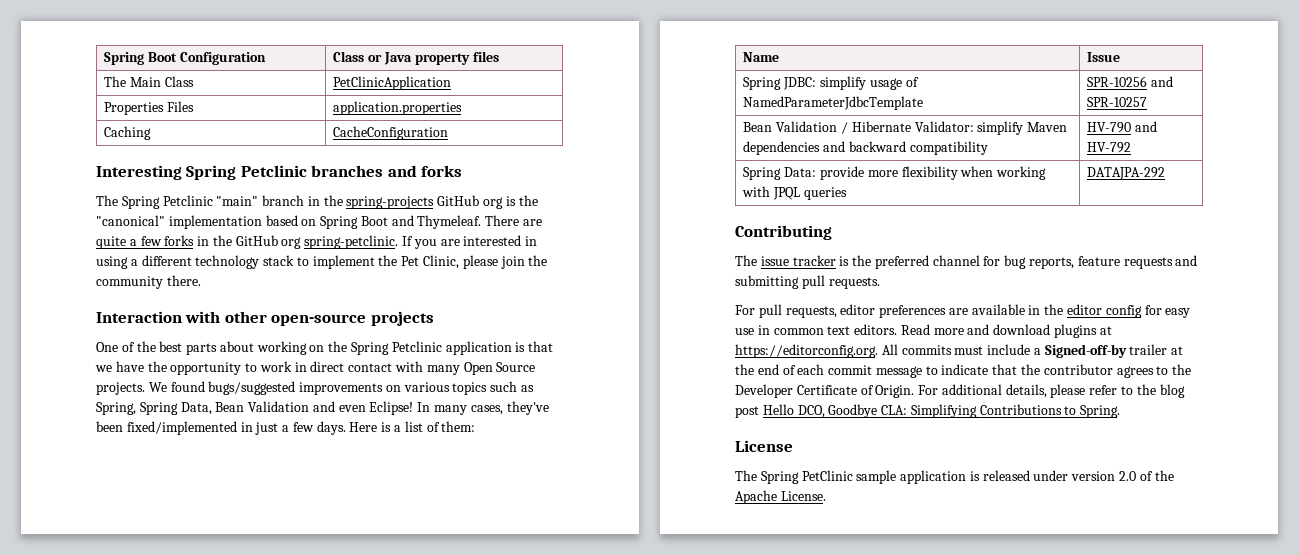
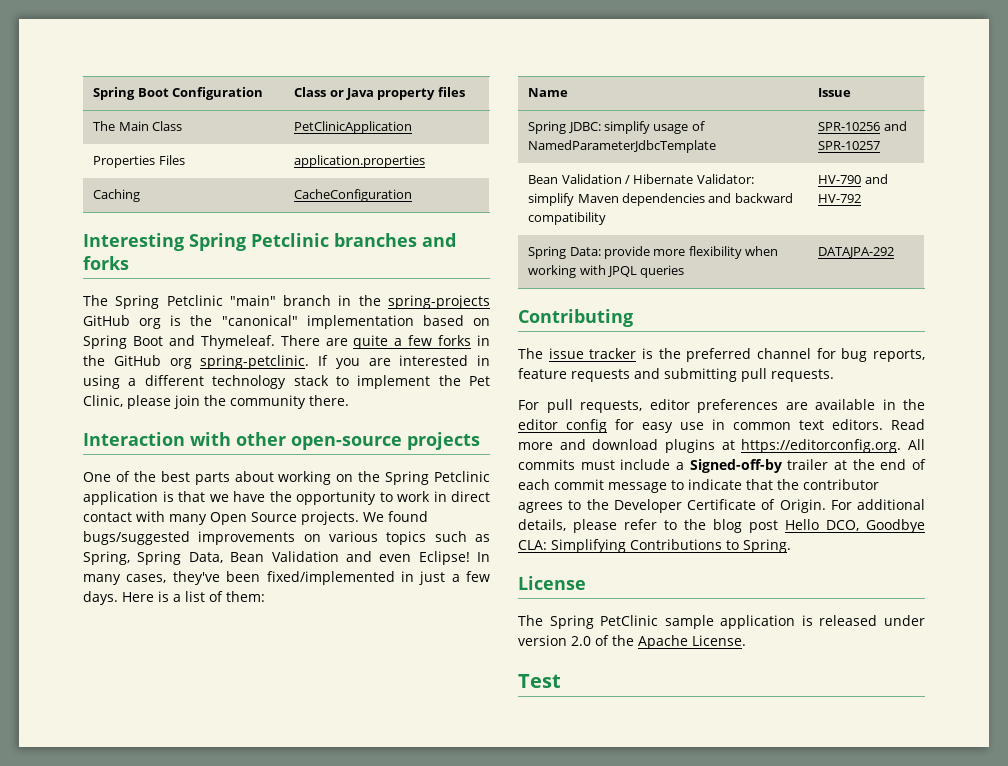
+ Test

